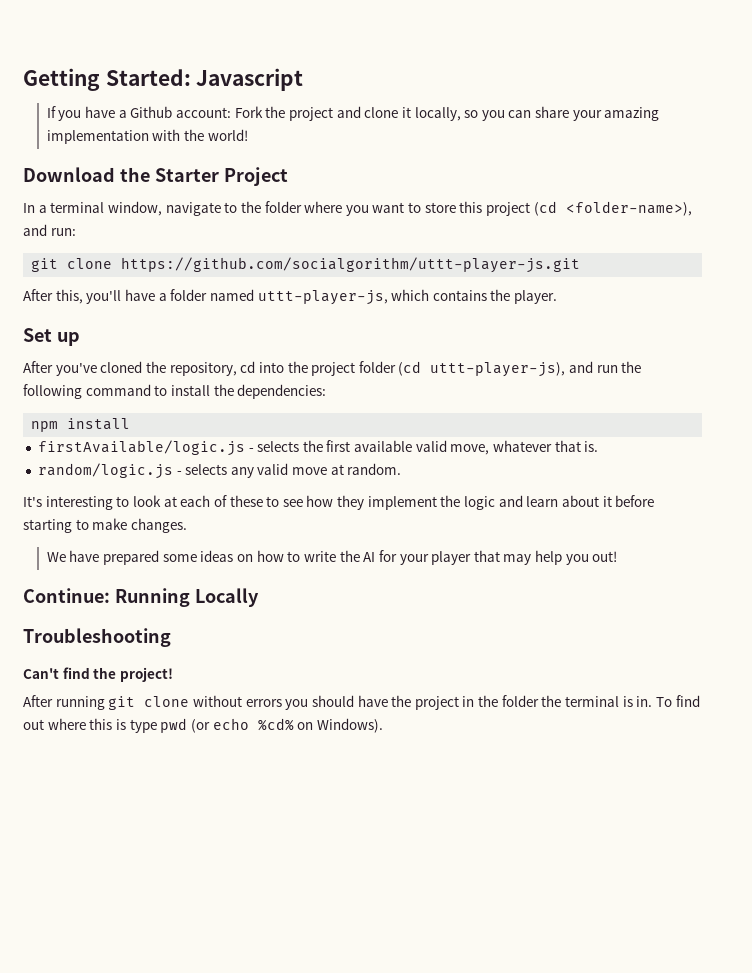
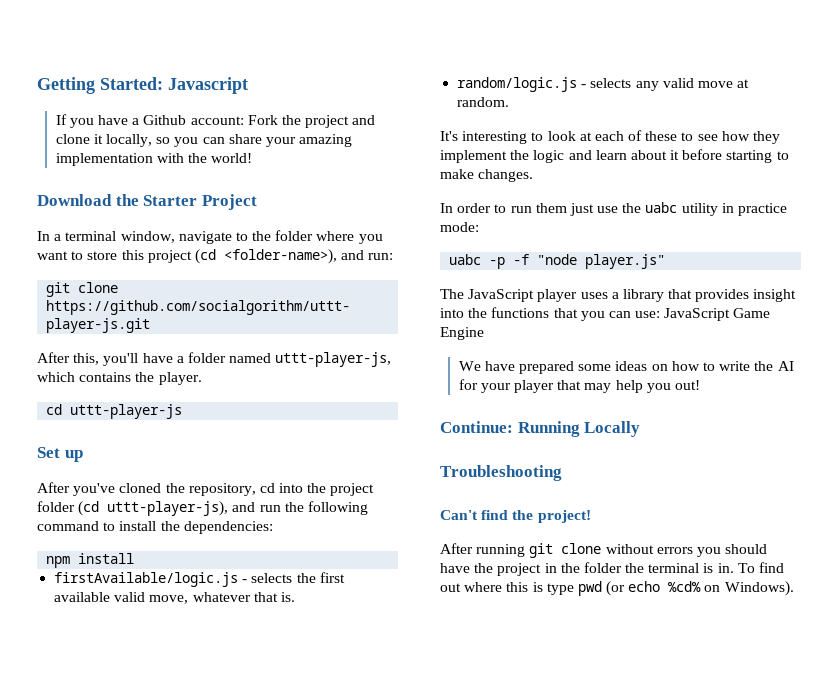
+ cd uttt-player-js
+ In order to run them just use the uabc utility in practice mode:
+ uabc -p -f "node player.js"
+ The JavaScript player uses a library that provides insight into the functions that you can use: JavaScript Game Engine

